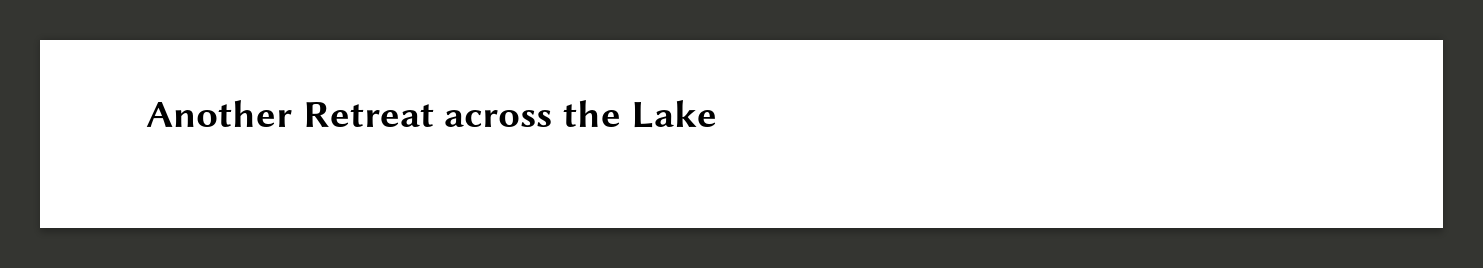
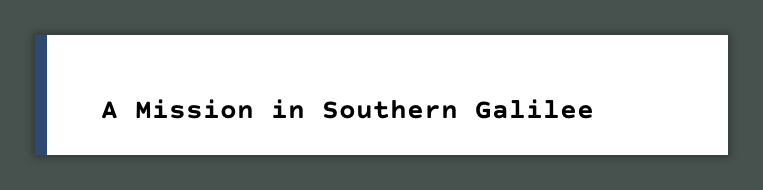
- Another Retreat across the Lake
+ A Mission in Southern Galilee

